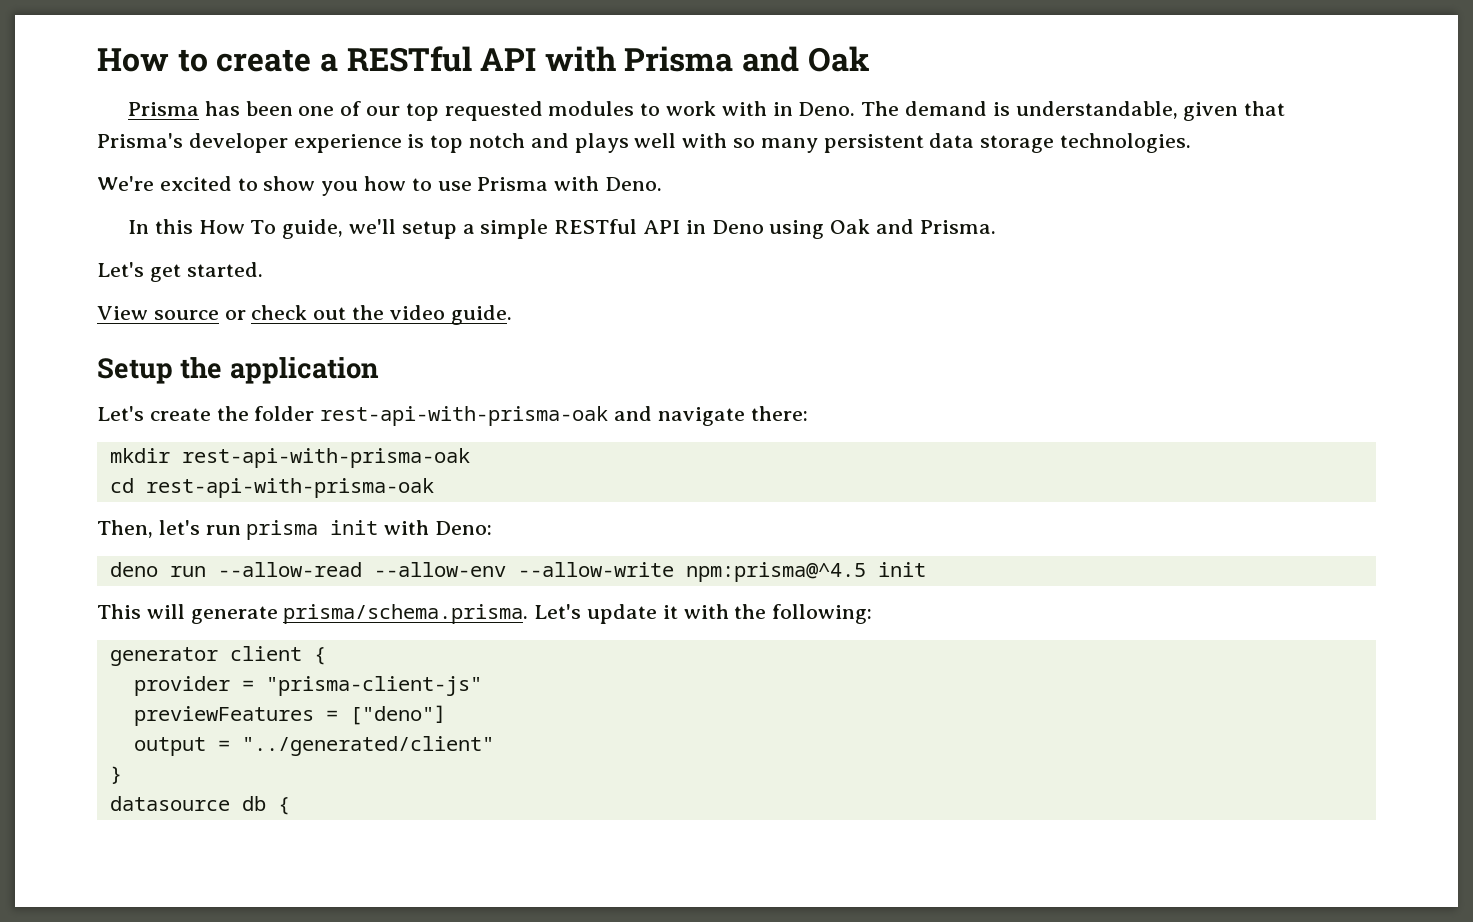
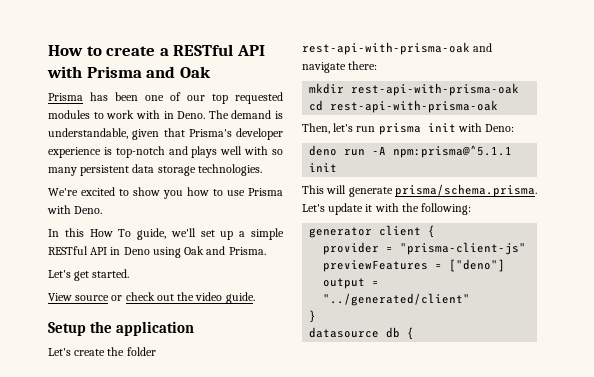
- The demand is understandable, given that Prisma's developer experience is top notch and plays well with so many persistent data storage technologies.
+ The demand is understandable, given that Prisma's developer experience is top-notch and plays well with so many persistent data storage technologies.
- In this How To guide, we'll setup a simple RESTful API in Deno using Oak and Prisma.
+ In this How To guide, we'll set up a simple RESTful API in Deno using Oak and Prisma.
- deno run --allow-read --allow-env --allow-write npm:prisma@^4.5 init
+ deno run -A npm:prisma@^5.1.1 init

